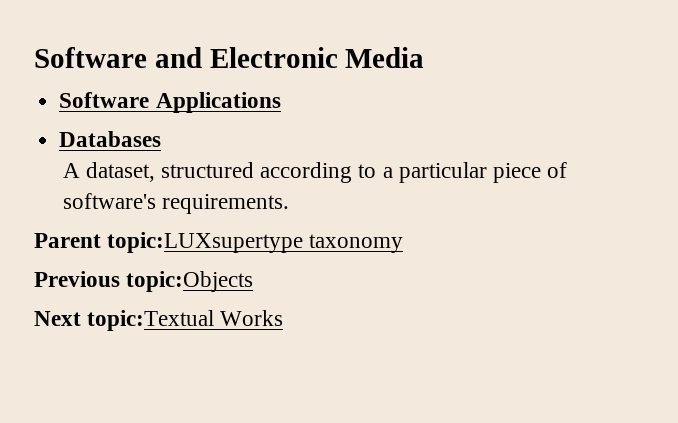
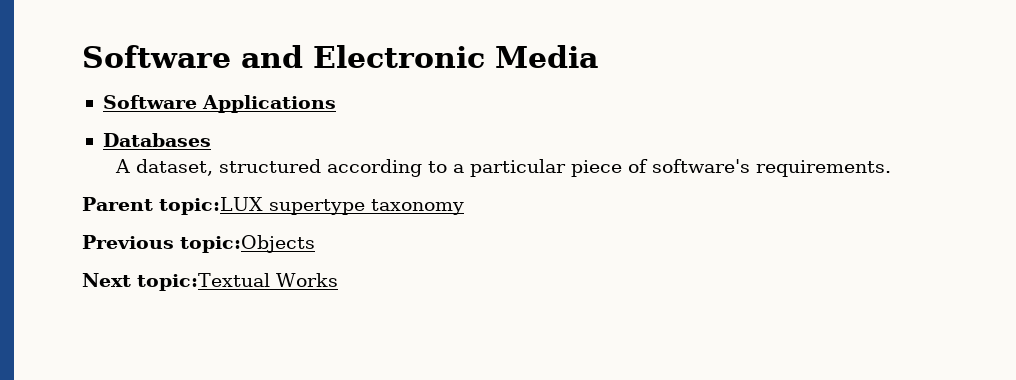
- Parent topic:LUXsupertype taxonomy
+ Parent topic:LUX supertype taxonomy

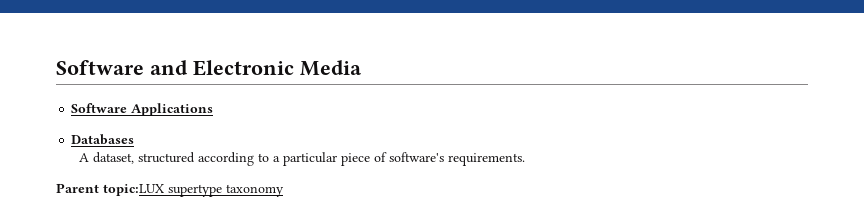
- Previous topic:Objects
- Next topic:Textual Works

